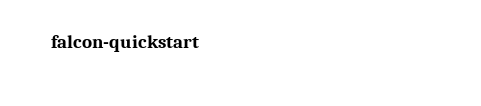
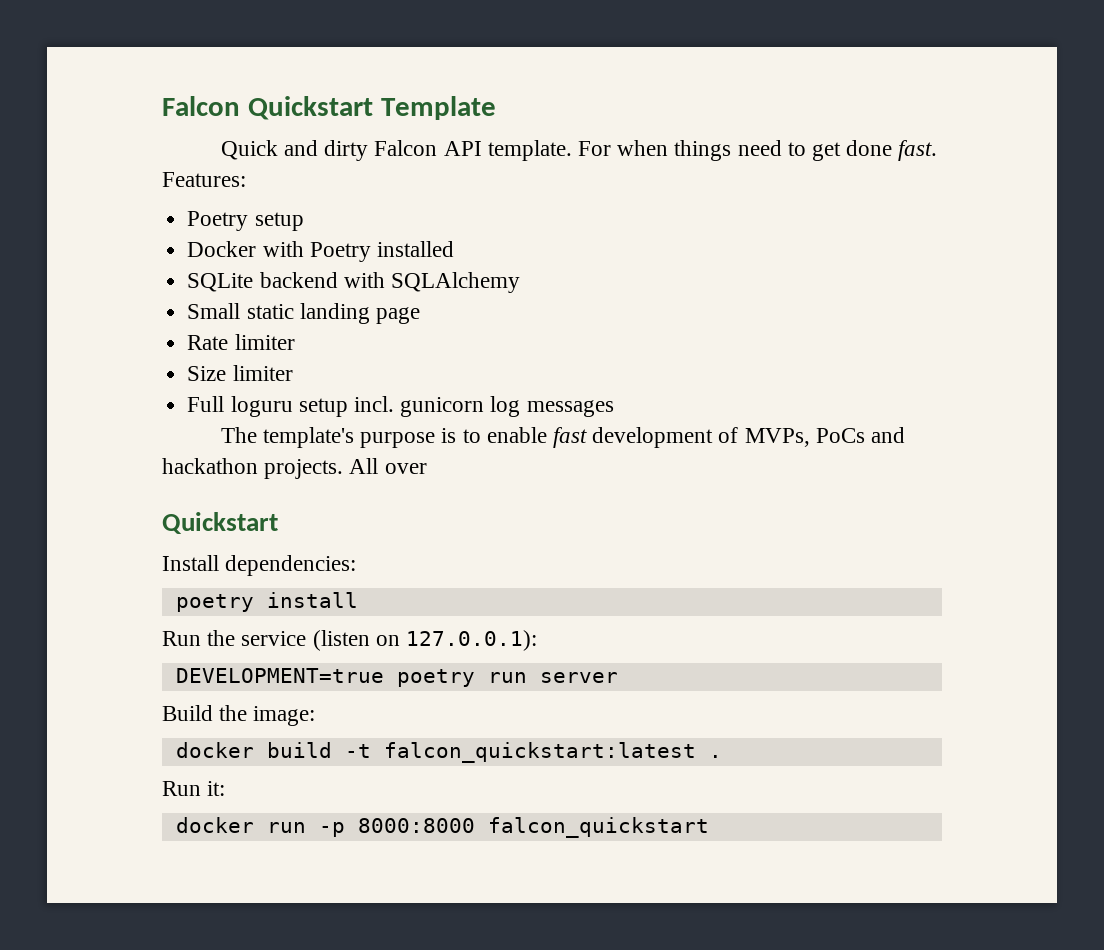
- falcon-quickstart
+ Falcon Quickstart Template
+ Quick and dirty Falcon API template. For when things need to get done fast. Features:
+ Poetry setup
+ Docker with Poetry installed
+ SQLite backend with SQLAlchemy
+ Small static landing page
+ Rate limiter
+ Size limiter
+ Full loguru setup incl. gunicorn log messages
+ The template's purpose is to enable fast development of MVPs, PoCs and hackathon projects. All over
+ Quickstart
+ Install dependencies:
+ poetry install
+ Run the service (listen on 127.0.0.1):
+ DEVELOPMENT=true poetry run server
+ Build the image:
+ docker build -t falcon_quickstart:latest .
+ Run it:
+ docker run -p 8000:8000 falcon_quickstart

